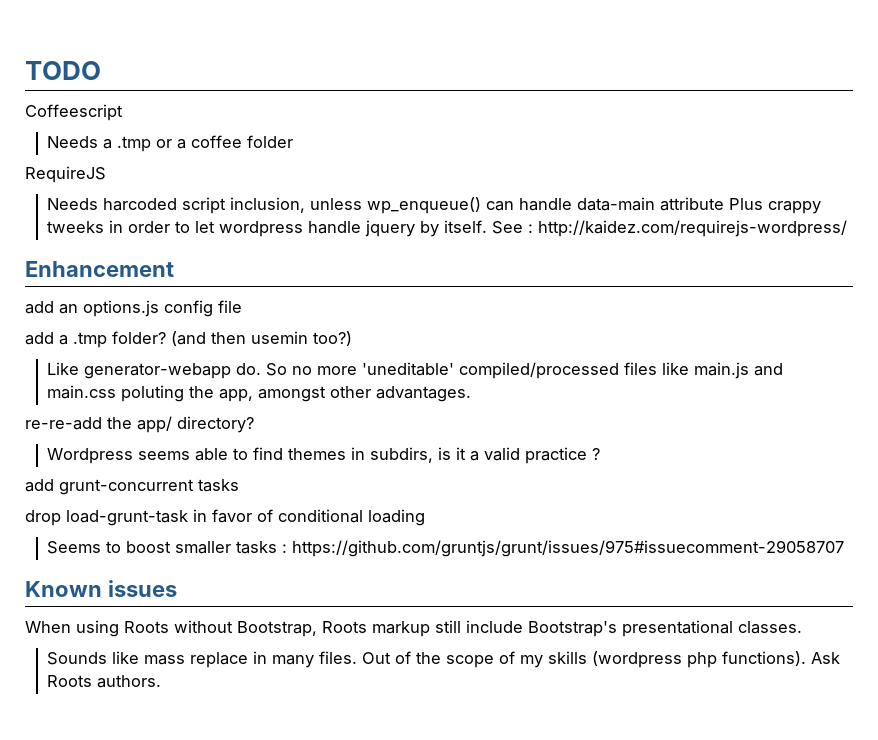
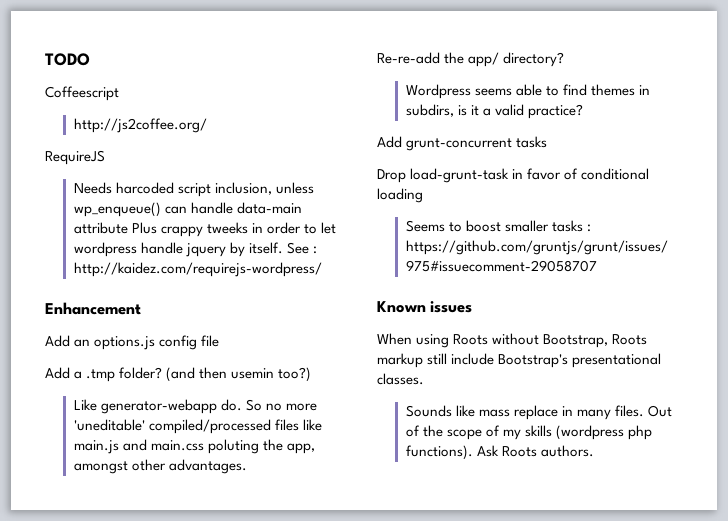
- Needs a .tmp or a coffee folder
+ http://js2coffee.org/
- add an options.js config file
+ Add an options.js config file
- add a .tmp folder?
+ Add a .tmp folder?
- re-re-add the app/ directory?
+ Re-re-add the app/ directory?
- Wordpress seems able to find themes in subdirs, is it a valid practice ?
- add grunt-concurrent tasks
+ Wordpress seems able to find themes in subdirs, is it a valid practice?
+ Add grunt-concurrent tasks
- drop load-grunt-task in favor of conditional loading
+ Drop load-grunt-task in favor of conditional loading

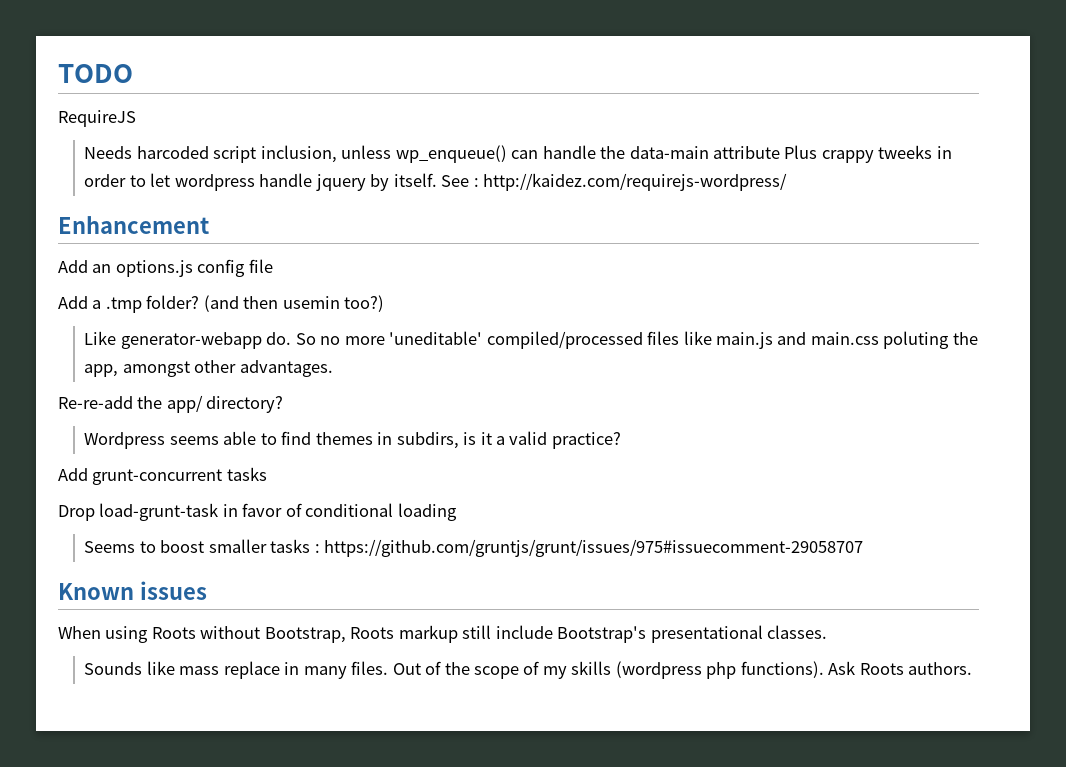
- Coffeescript
- http://js2coffee.org/
- Needs harcoded script inclusion, unless wp_enqueue() can handle data-main attribute Plus crappy tweeks in order to let wordpress handle jquery by itself.
+ Needs harcoded script inclusion, unless wp_enqueue() can handle the data-main attribute Plus crappy tweeks in order to let wordpress handle jquery by itself.

